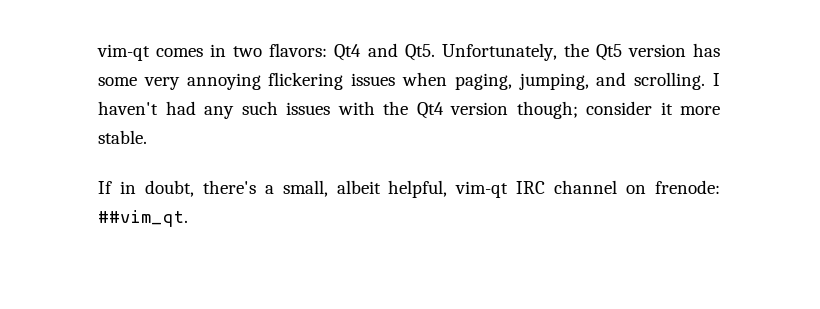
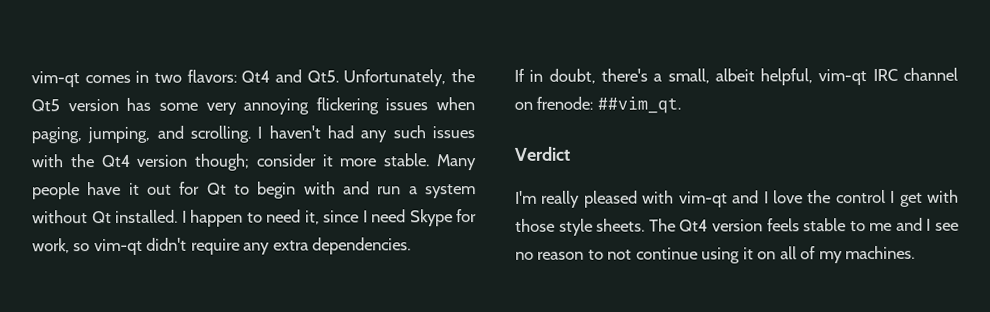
+ Many people have it out for Qt to begin with and run a system without Qt installed. I happen to need it, since I need Skype for work, so vim-qt didn't require any extra dependencies.
+ Verdict
+ I'm really pleased with vim-qt and I love the control I get with those style sheets. The Qt4 version feels stable to me and I see no reason to not continue using it on all of my machines.

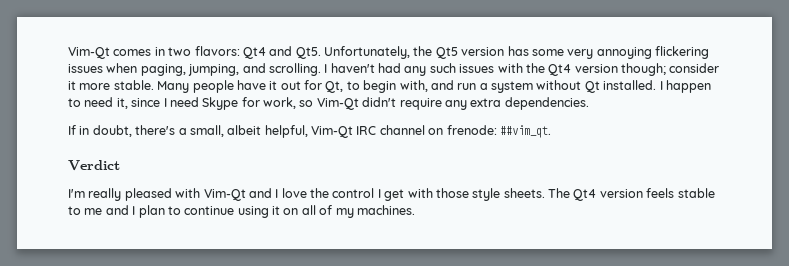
- vim-qt comes in two flavors: Qt4 and Qt5. Unfortunately, the Qt5 version has some very annoying flickering issues when paging, jumping, and scrolling.
+ Vim-Qt comes in two flavors: Qt4 and Qt5. Unfortunately, the Qt5 version has some very annoying flickering issues when paging, jumping, and scrolling.
- Many people have it out for Qt to begin with and run a system without Qt installed.
+ Many people have it out for Qt, to begin with, and run a system without Qt installed.
- I happen to need it, since I need Skype for work, so vim-qt didn't require any extra dependencies.
+ I happen to need it, since I need Skype for work, so Vim-Qt didn't require any extra dependencies.
- If in doubt, there's a small, albeit helpful, vim-qt IRC channel on frenode: ##vim_qt.
+ If in doubt, there's a small, albeit helpful, Vim-Qt IRC channel on frenode: ##vim_qt.
- I'm really pleased with vim-qt and I love the control I get with those style sheets.
+ I'm really pleased with Vim-Qt and I love the control I get with those style sheets.
- The Qt4 version feels stable to me and I see no reason to not continue using it on all of my machines.
+ The Qt4 version feels stable to me and I plan to continue using it on all of my machines.

